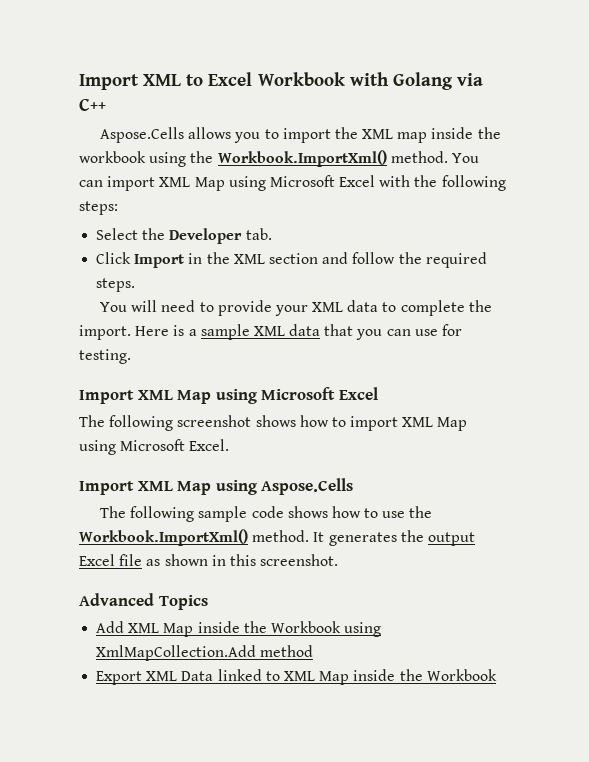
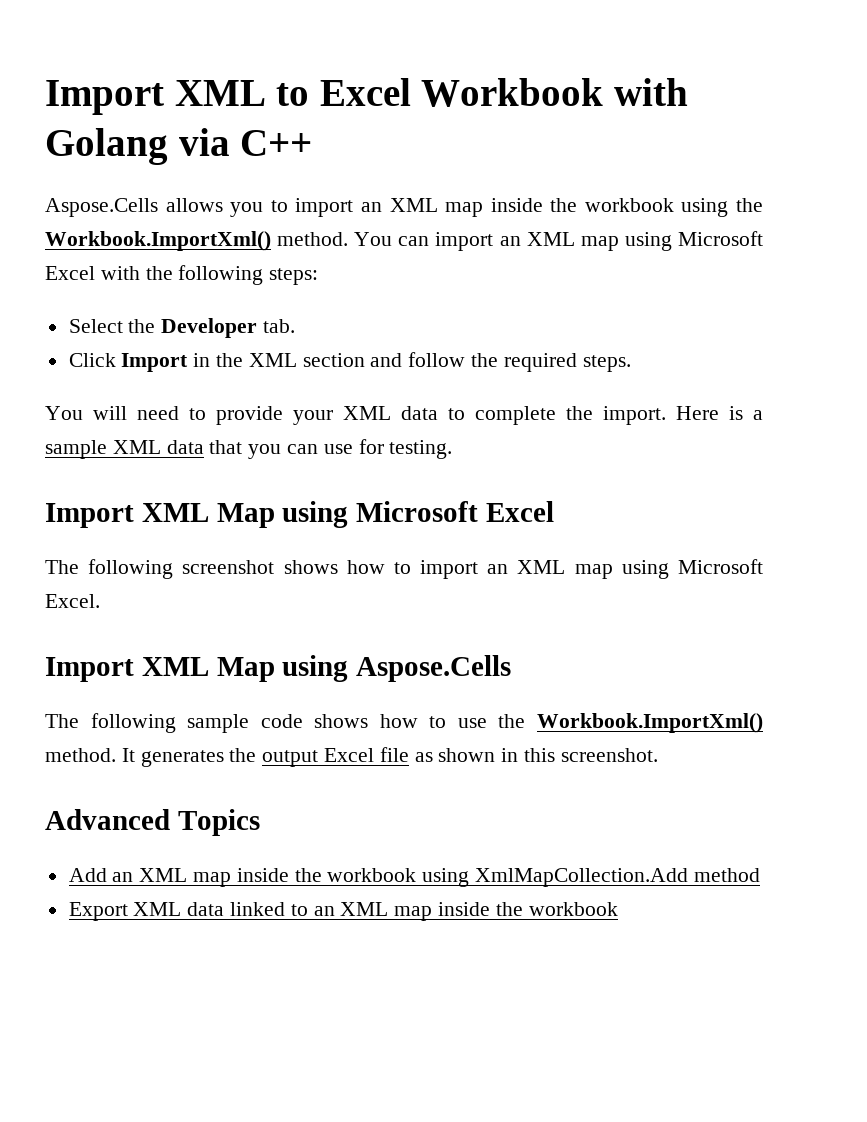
- Aspose.Cells allows you to import the XML map inside the workbook using the Workbook.ImportXml() method.
+ Aspose.Cells allows you to import an XML map inside the workbook using the Workbook.ImportXml() method.
- You can import XML Map using Microsoft Excel with the following steps:
+ You can import an XML map using Microsoft Excel with the following steps:
- The following screenshot shows how to import XML Map using Microsoft Excel.
+ The following screenshot shows how to import an XML map using Microsoft Excel.
- Add XML Map inside the Workbook using XmlMapCollection.Add method
+ Add an XML map inside the workbook using XmlMapCollection.Add method
- Export XML Data linked to XML Map inside the Workbook
+ Export XML data linked to an XML map inside the workbook

